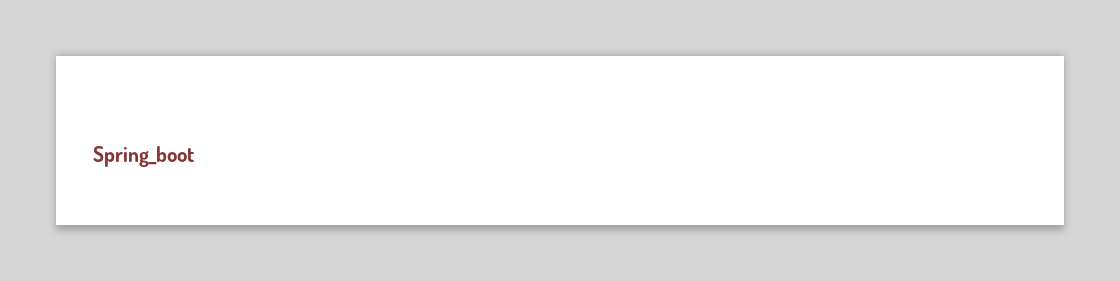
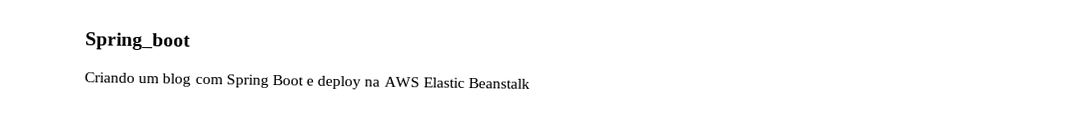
+ Criando um blog com Spring Boot e deploy na AWS Elastic Beanstalk

